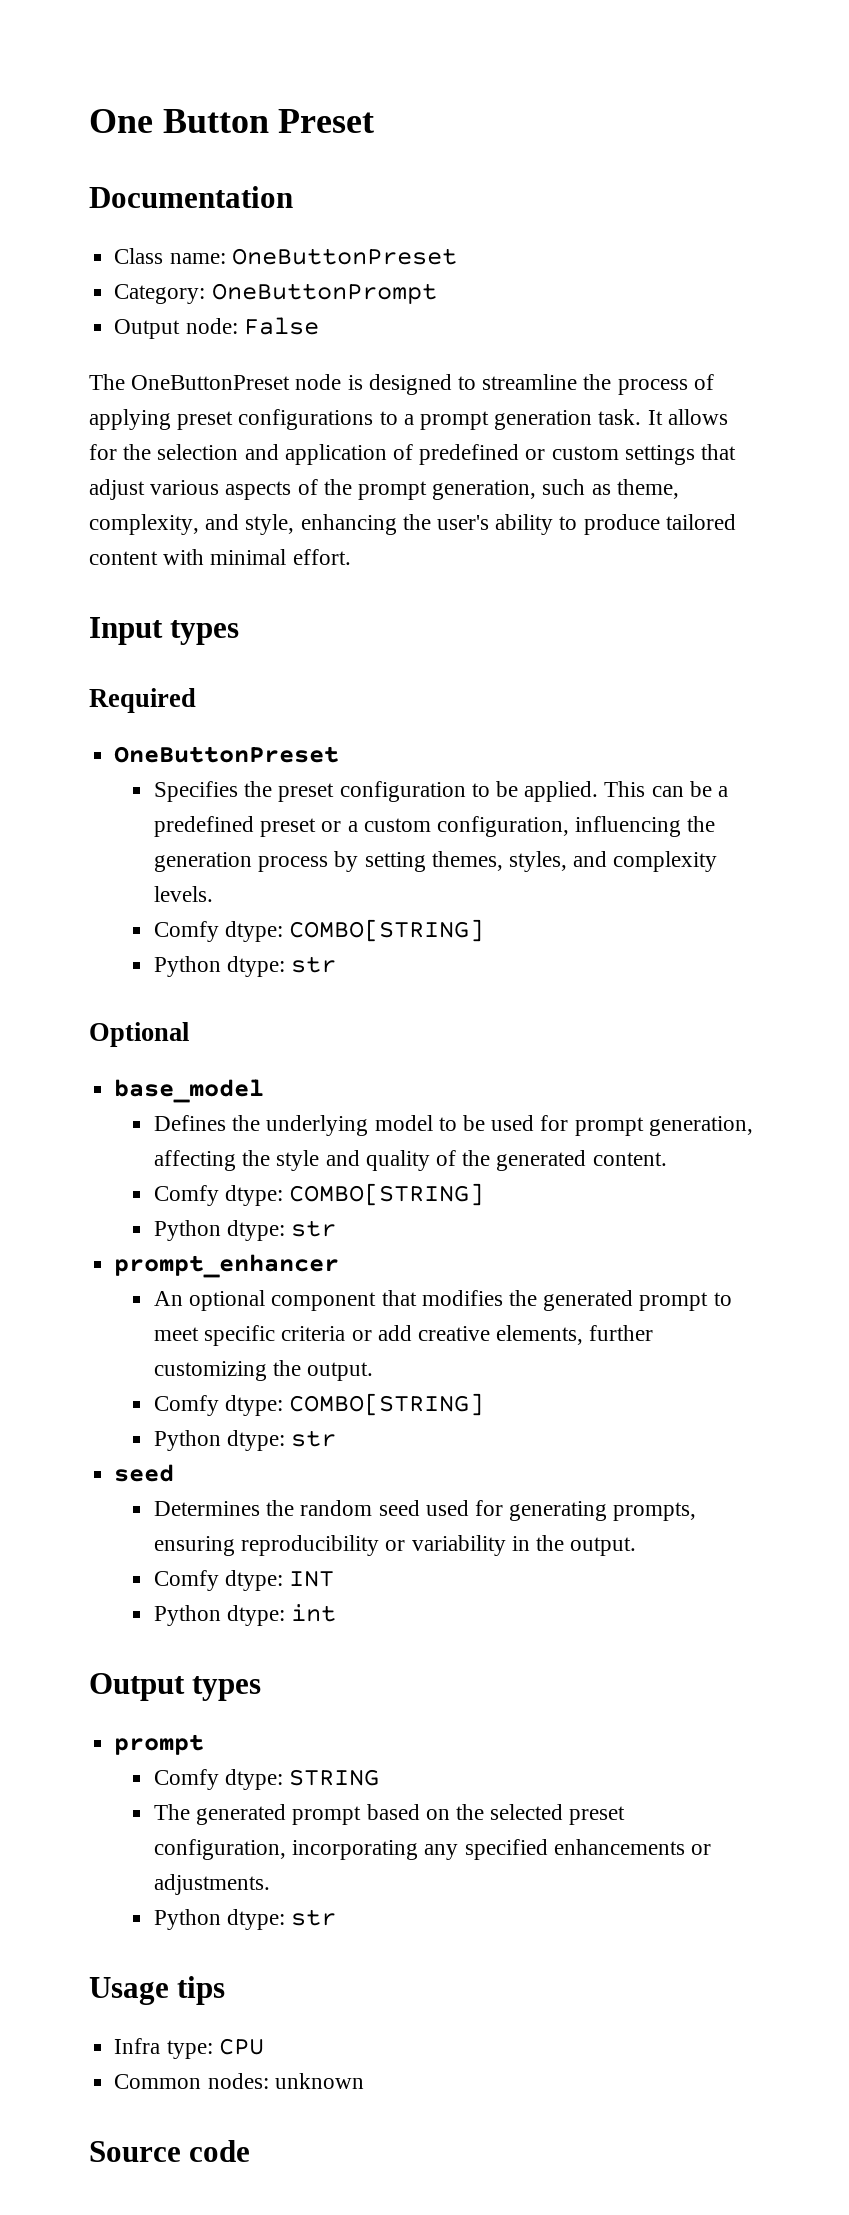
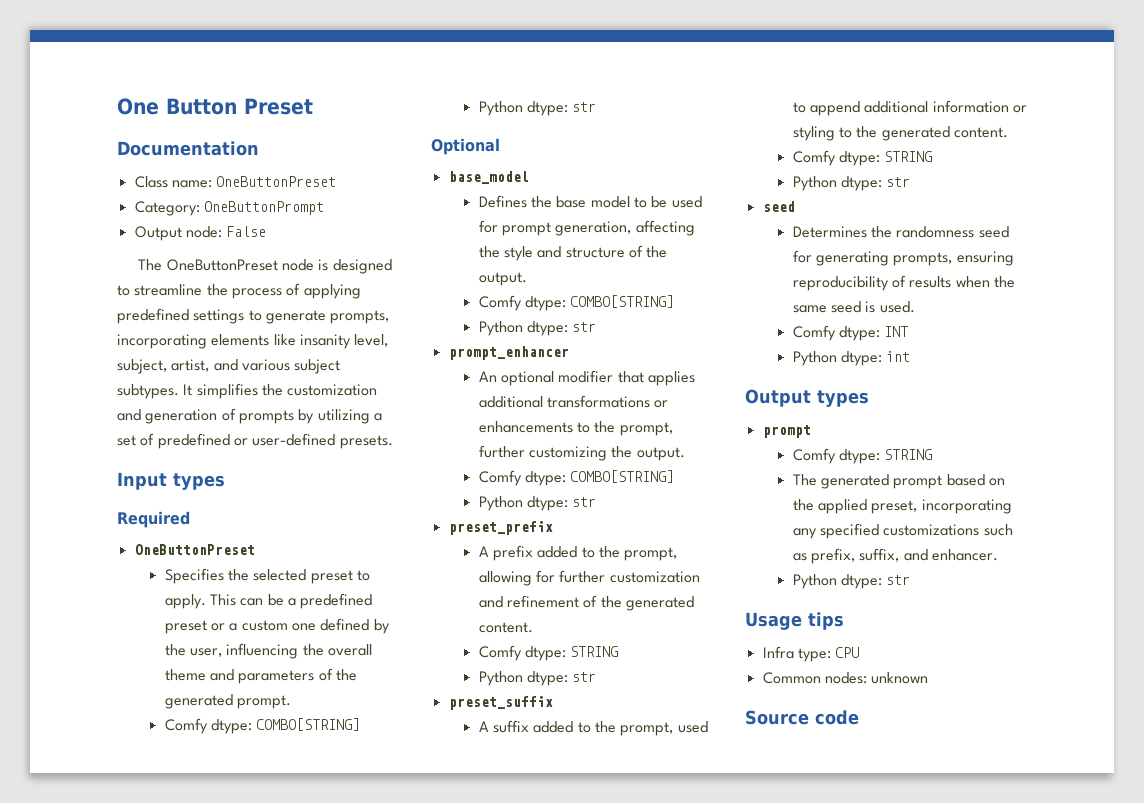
- The OneButtonPreset node is designed to streamline the process of applying preset configurations to a prompt generation task. It allows for the selection and application of predefined or custom settings that adjust various aspects of the prompt generation, such as theme, complexity, and style, enhancing the user's ability to produce tailored content with minimal effort.
+ The OneButtonPreset node is designed to streamline the process of applying predefined settings to generate prompts, incorporating elements like insanity level, subject, artist, and various subject subtypes. It simplifies the customization and generation of prompts by utilizing a set of predefined or user-defined presets.
- Specifies the preset configuration to be applied.
+ Specifies the selected preset to apply.
- This can be a predefined preset or a custom configuration, influencing the generation process by setting themes, styles, and complexity levels.
+ This can be a predefined preset or a custom one defined by the user, influencing the overall theme and parameters of the generated prompt.
- Defines the underlying model to be used for prompt generation, affecting the style and quality of the generated content.
+ Defines the base model to be used for prompt generation, affecting the style and structure of the output.
- An optional component that modifies the generated prompt to meet specific criteria or add creative elements, further customizing the output.
+ An optional modifier that applies additional transformations or enhancements to the prompt, further customizing the output.
+ preset_prefix
+ A prefix added to the prompt, allowing for further customization and refinement of the generated content.
+ Comfy dtype: STRING
+ Python dtype: str
+ preset_suffix
+ A suffix added to the prompt, used to append additional information or styling to the generated content.
+ Comfy dtype: STRING
+ Python dtype: str
- Determines the random seed used for generating prompts, ensuring reproducibility or variability in the output.
+ Determines the randomness seed for generating prompts, ensuring reproducibility of results when the same seed is used.
- The generated prompt based on the selected preset configuration, incorporating any specified enhancements or adjustments.
+ The generated prompt based on the applied preset, incorporating any specified customizations such as prefix, suffix, and enhancer.

